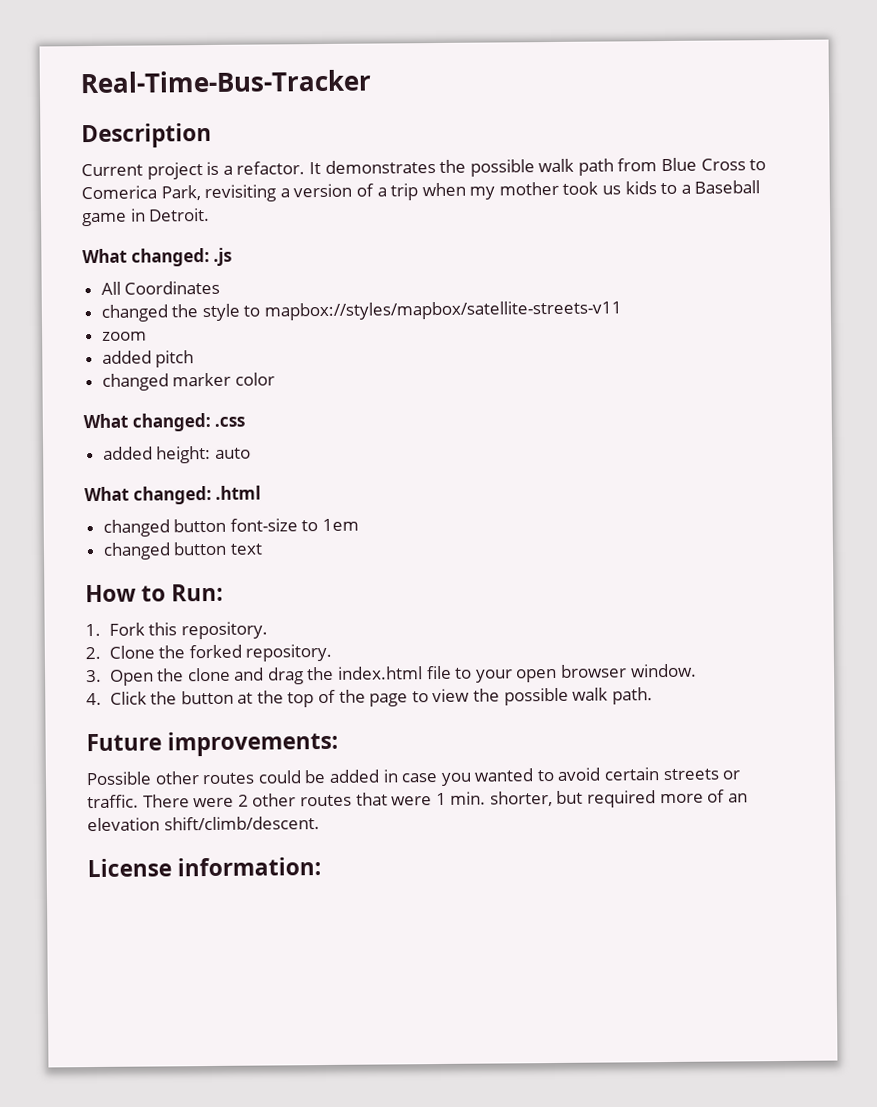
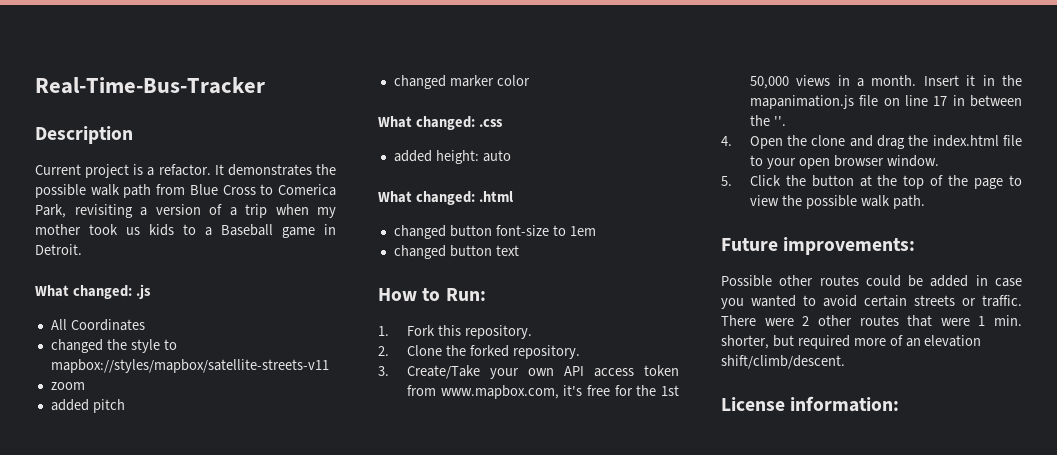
- 3. Open the clone and drag the index.html file to your open browser window.
+ 3. Create/Take your own API access token from www.mapbox.com, it's free for the 1st 50,000 views in a month. Insert it in the mapanimation.js file on line 17 in between the ''.
+ 4. Open the clone and drag the index.html file to your open browser window.
- 4. Click the button at the top of the page to view the possible walk path.
+ 5. Click the button at the top of the page to view the possible walk path.

